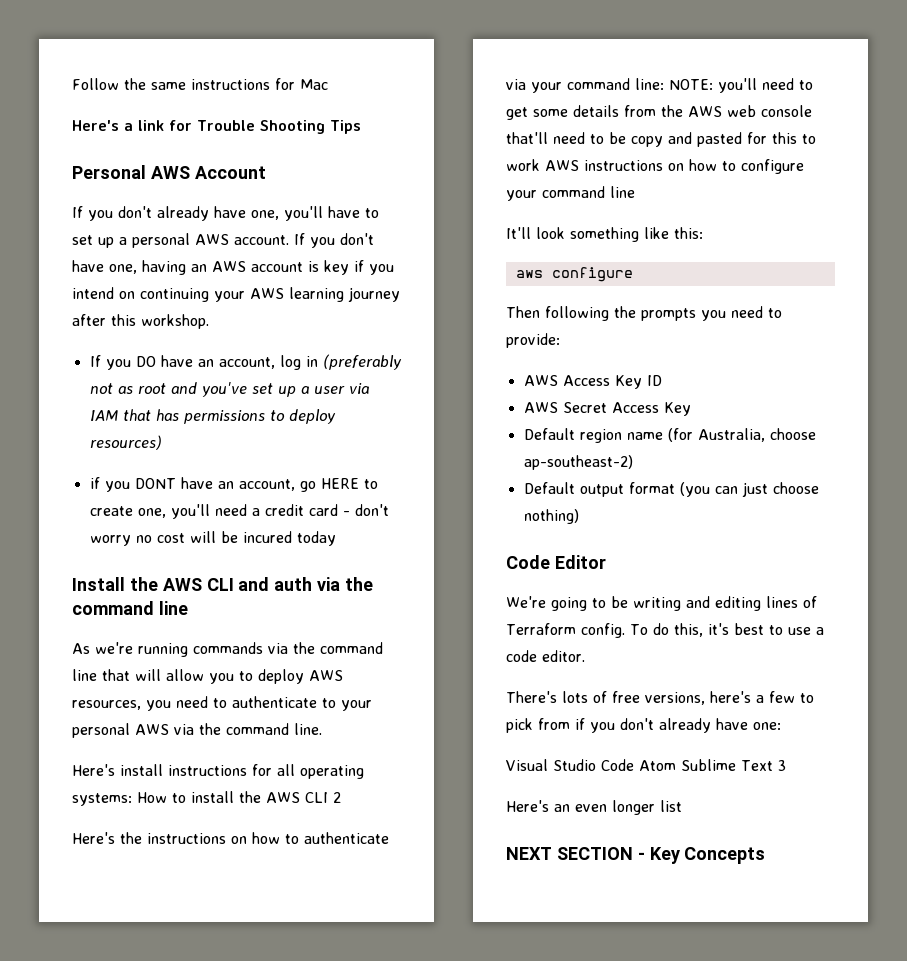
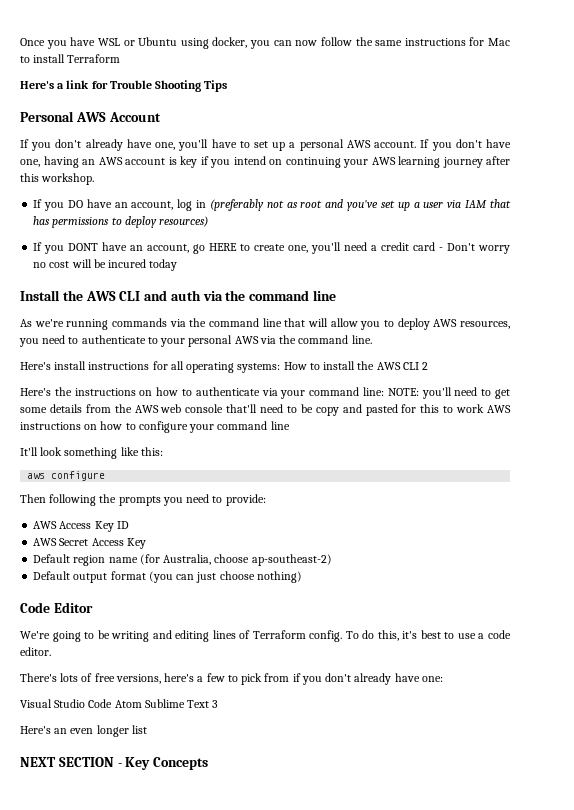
- Follow the same instructions for Mac
+ Once you have WSL or Ubuntu using docker, you can now follow the same instructions for Mac to install Terraform
- if you DONT have an account, go HERE to create one, you'll need a credit card - don't worry no cost will be incured today
+ If you DONT have an account, go HERE to create one, you'll need a credit card - Don't worry no cost will be incured today

